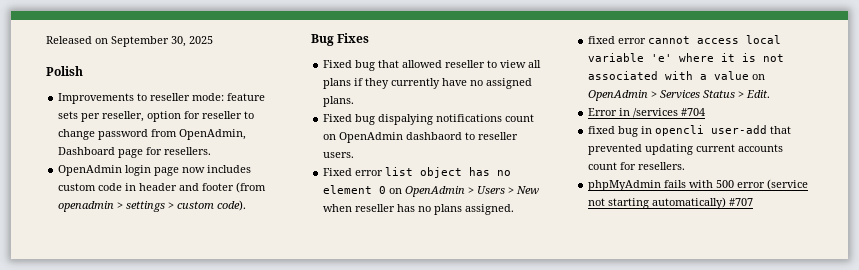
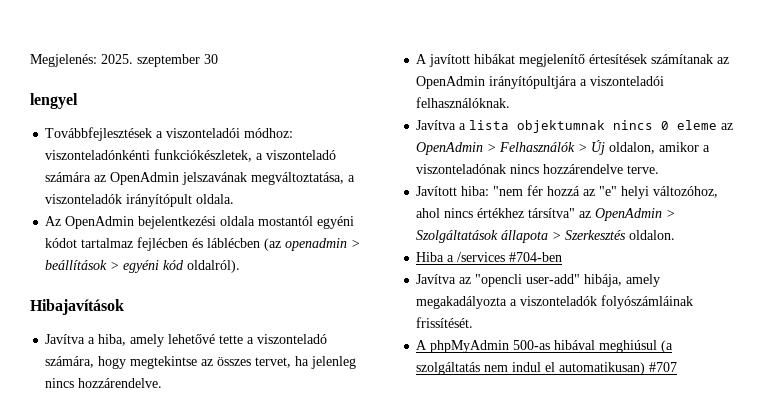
- Released on September 30, 2025
- Polish
- Improvements to reseller mode: feature sets per reseller, option for reseller to change password from OpenAdmin, Dashboard page for resellers.
- OpenAdmin login page now includes custom code in header and footer (from openadmin > settings > custom code).
- Bug Fixes
- Fixed bug that allowed reseller to view all plans if they currently have no assigned plans.
- Fixed bug dispalying notifications count on OpenAdmin dashbaord to reseller users.
- Fixed error list object has no element 0 on OpenAdmin > Users > New when reseller has no plans assigned.
- fixed error cannot access local variable 'e' where it is not associated with a value on OpenAdmin > Services Status > Edit.
- Error in /services #704
- fixed bug in opencli user-add that prevented updating current accounts count for resellers.
- phpMyAdmin fails with 500 error (service not starting automatically) #707
+ Megjelenés: 2025. szeptember 30
+ lengyel
+ Továbbfejlesztések a viszonteladói módhoz: viszonteladónkénti funkciókészletek, a viszonteladó számára az OpenAdmin jelszavának megváltoztatása, a viszonteladók irányítópult oldala.
+ Az OpenAdmin bejelentkezési oldala mostantól egyéni kódot tartalmaz fejlécben és láblécben (az openadmin > beállítások > egyéni kód oldalról).
+ Hibajavítások
+ Javítva a hiba, amely lehetővé tette a viszonteladó számára, hogy megtekintse az összes tervet, ha jelenleg nincs hozzárendelve.
+ A javított hibákat megjelenítő értesítések számítanak az OpenAdmin irányítópultjára a viszonteladói felhasználóknak.
+ Javítva a lista objektumnak nincs 0 eleme az OpenAdmin > Felhasználók > Új oldalon, amikor a viszonteladónak nincs hozzárendelve terve.
+ Javított hiba: "nem fér hozzá az "e" helyi változóhoz, ahol nincs értékhez társítva" az OpenAdmin > Szolgáltatások állapota > Szerkesztés oldalon.
+ Hiba a /services #704-ben
+ Javítva az "opencli user-add" hibája, amely megakadályozta a viszonteladók folyószámláinak frissítését.
+ A phpMyAdmin 500-as hibával meghiúsul (a szolgáltatás nem indul el automatikusan) #707

